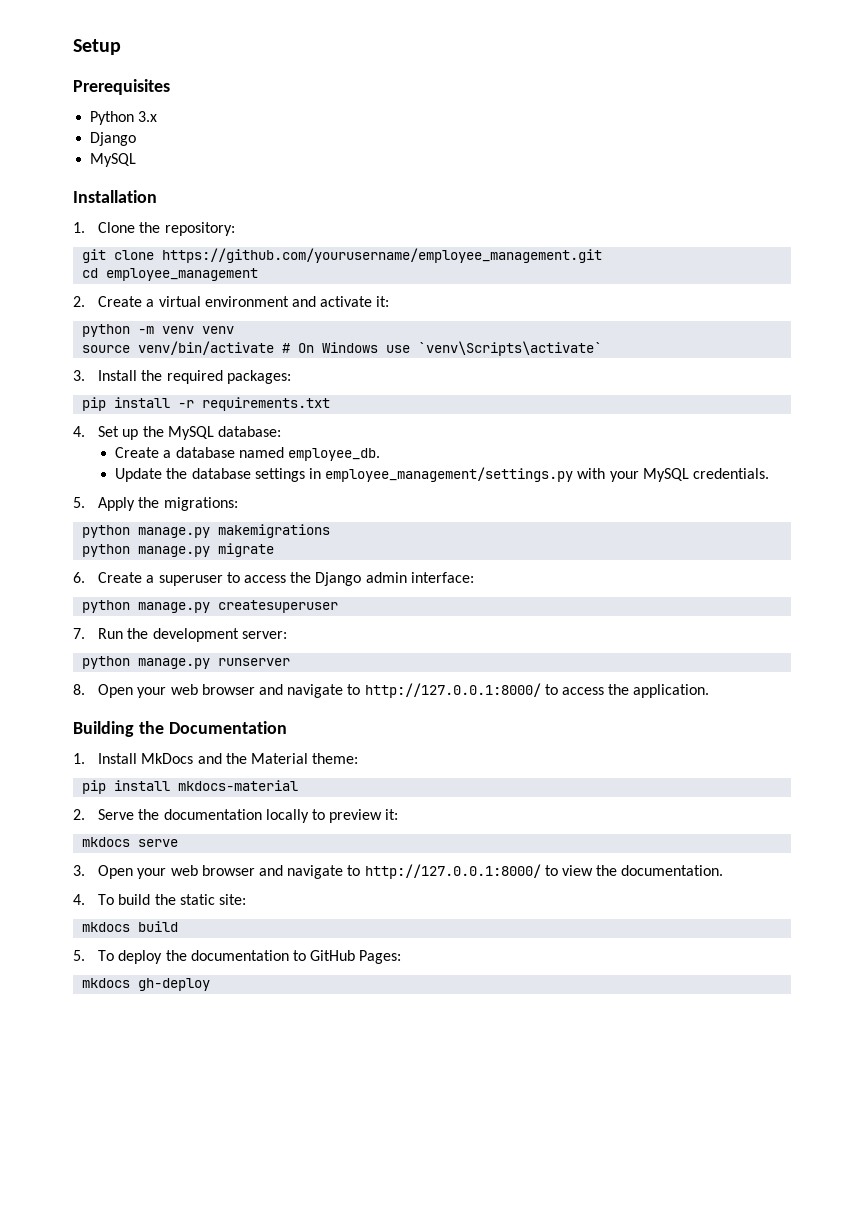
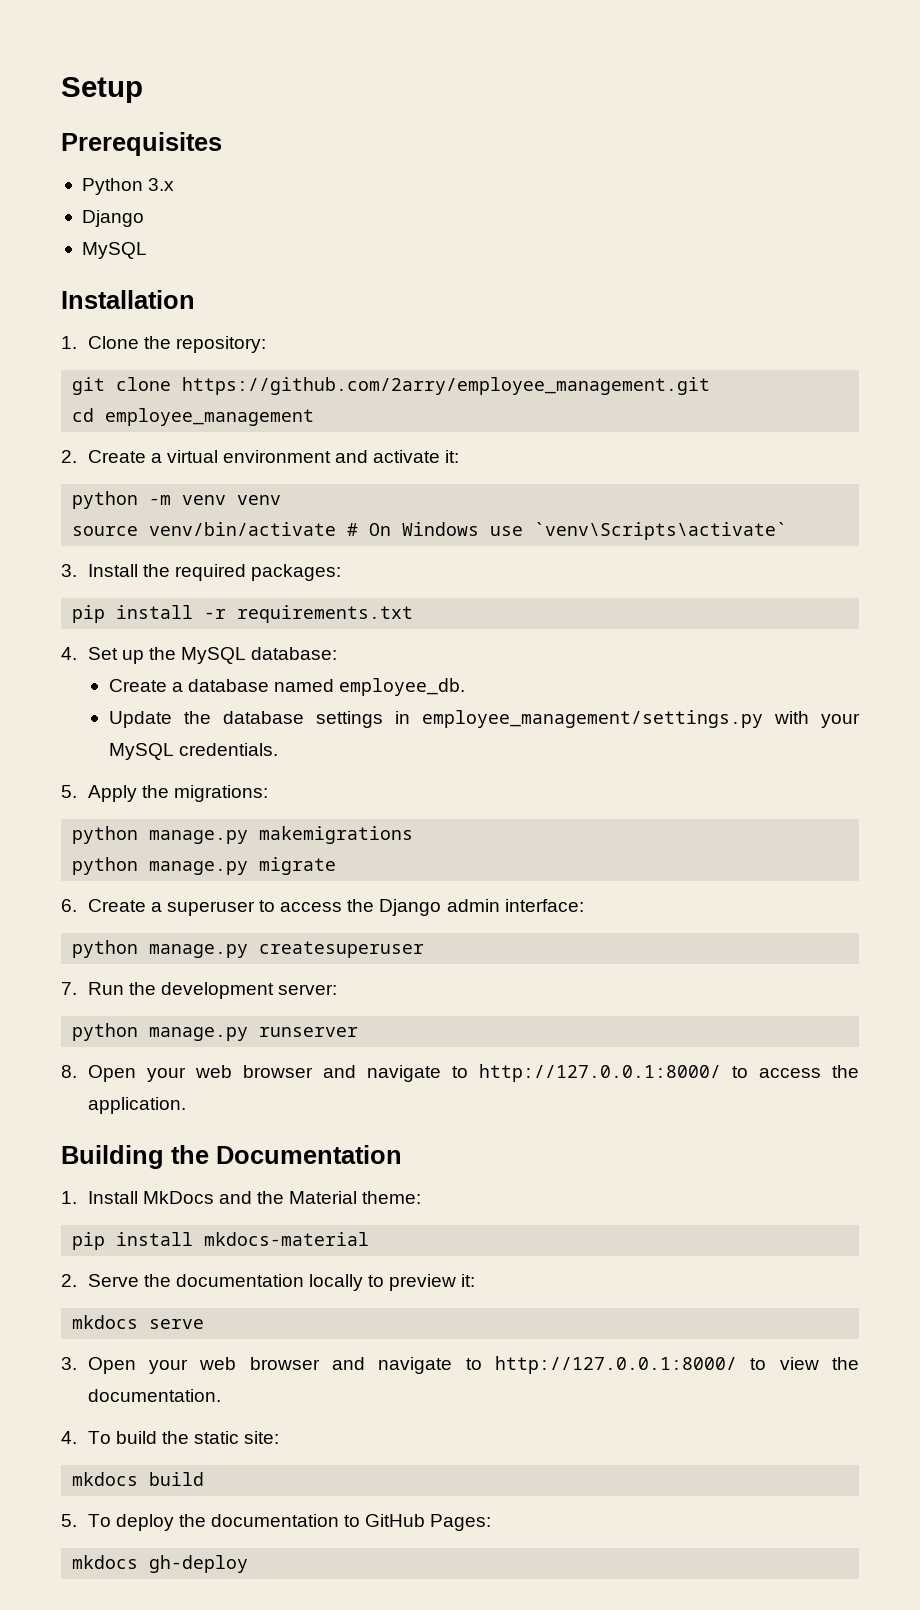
- git clone https://github.com/yourusername/employee_management.git
+ git clone https://github.com/2arry/employee_management.git

